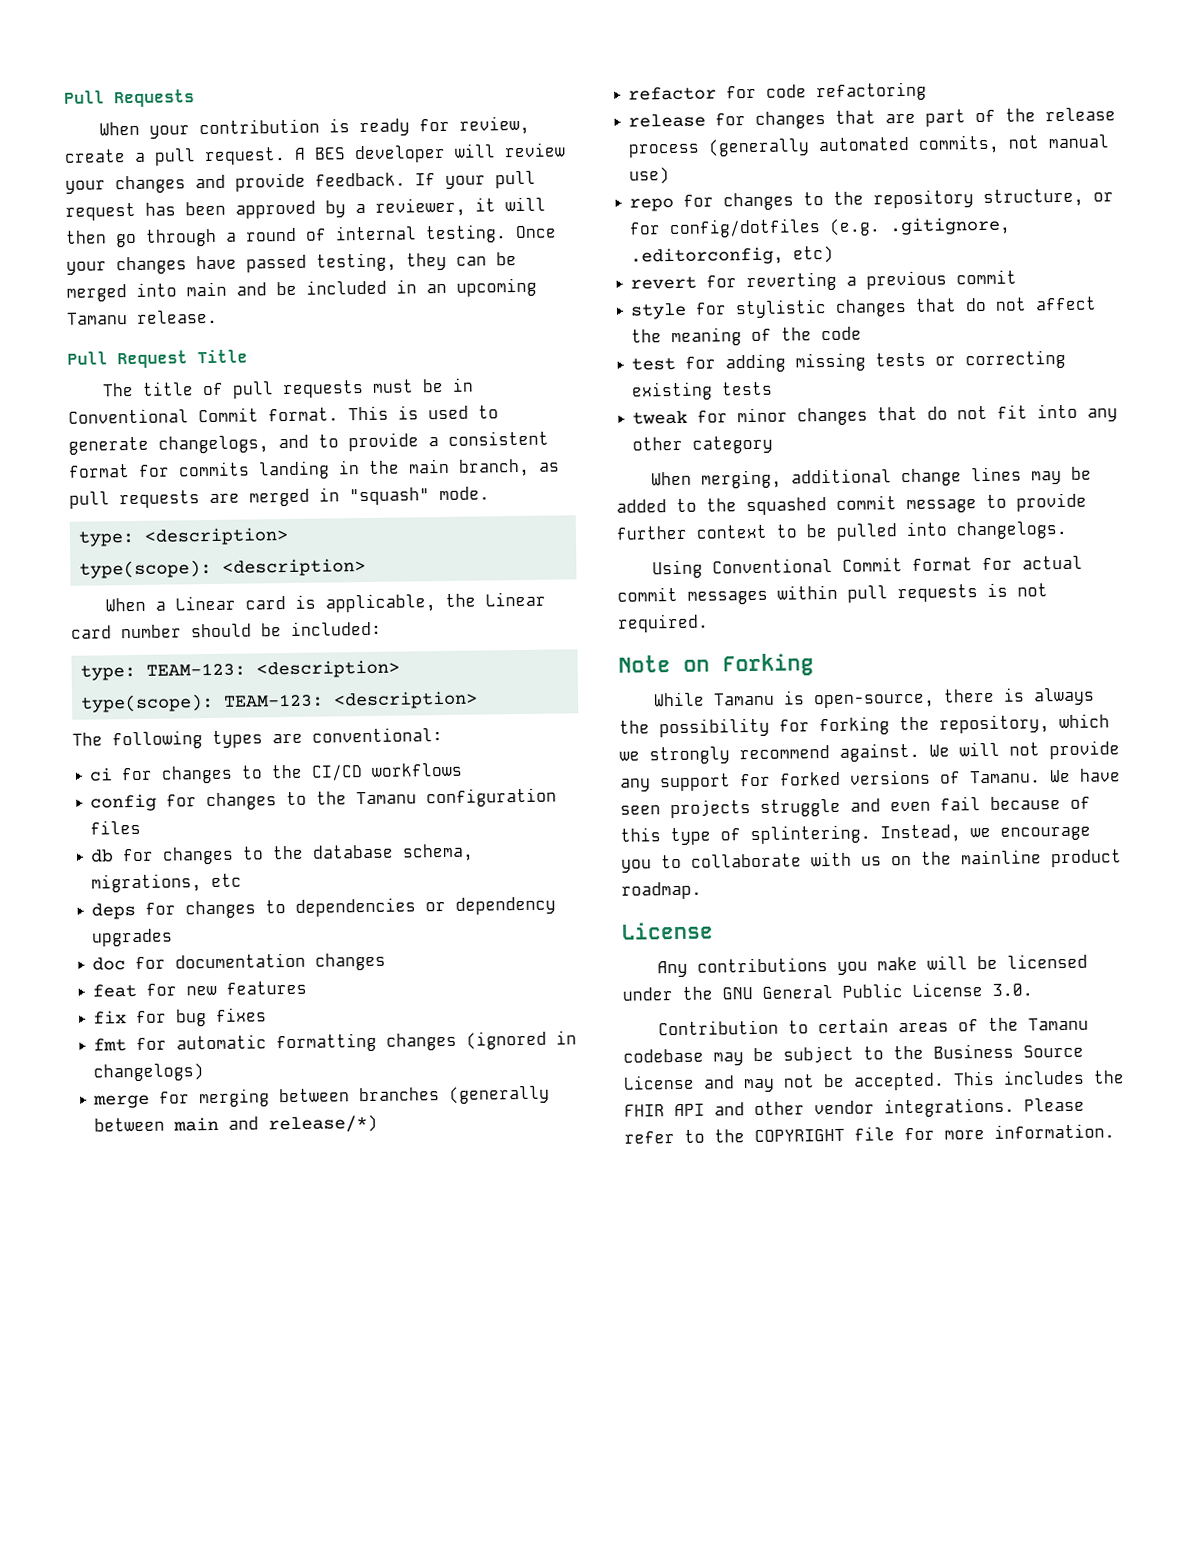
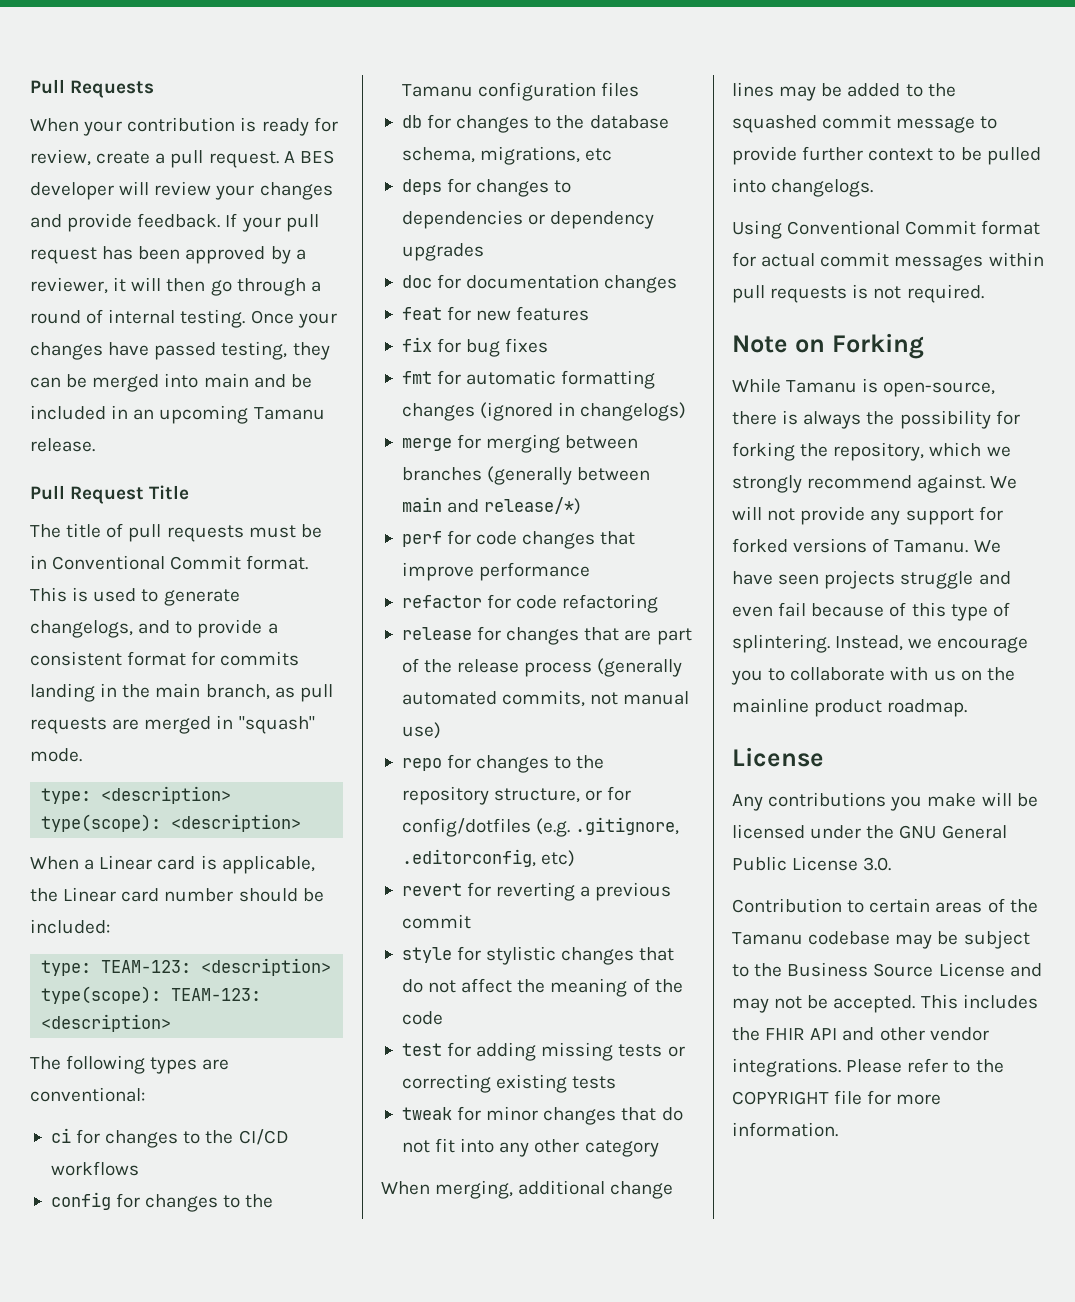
+ perf for code changes that improve performance

